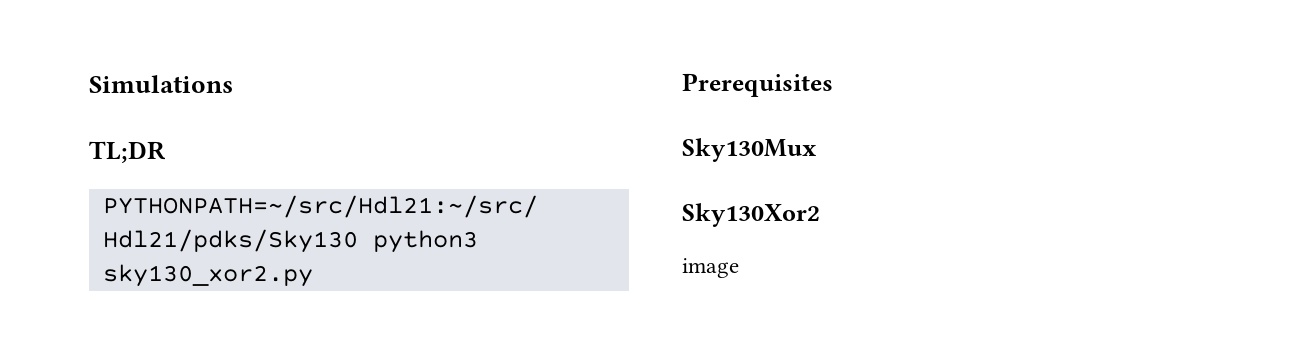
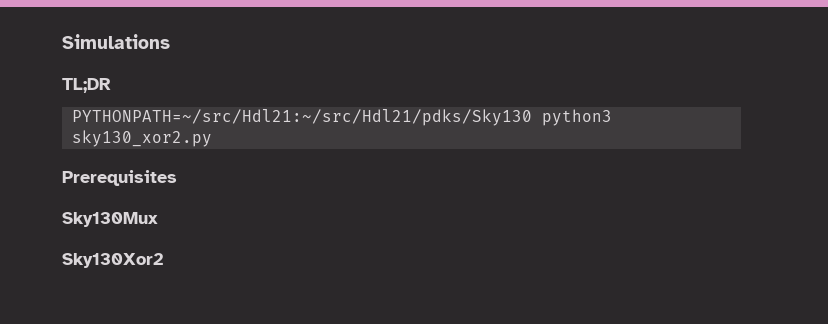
- image

